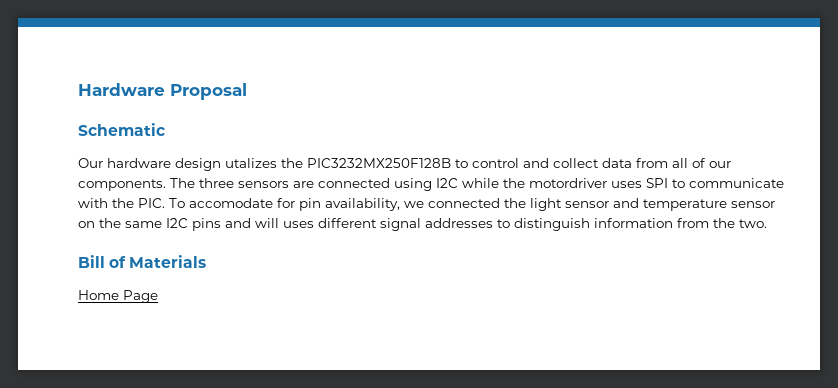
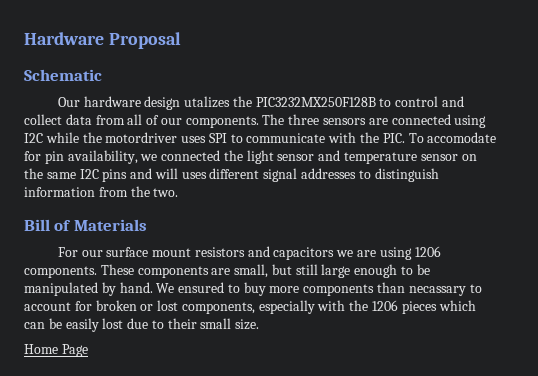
+ For our surface mount resistors and capacitors we are using 1206 components. These components are small, but still large enough to be manipulated by hand. We ensured to buy more components than necassary to account for broken or lost components, especially with the 1206 pieces which can be easily lost due to their small size.

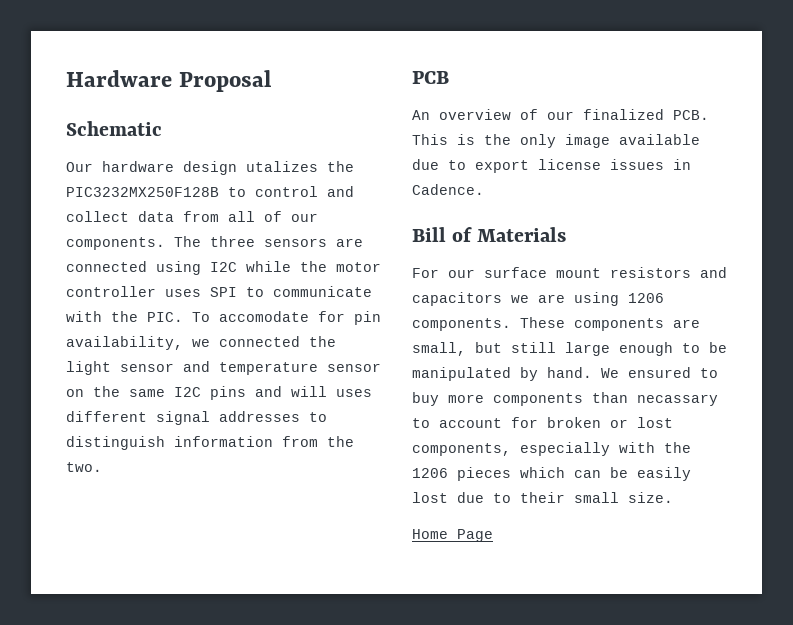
- The three sensors are connected using I2C while the motordriver uses SPI to communicate with the PIC. To accomodate for pin availability, we connected the light sensor and temperature sensor on the same I2C pins and will uses different signal addresses to distinguish information from the two.
+ The three sensors are connected using I2C while the motor controller uses SPI to communicate with the PIC. To accomodate for pin availability, we connected the light sensor and temperature sensor on the same I2C pins and will uses different signal addresses to distinguish information from the two.
+ PCB
+ An overview of our finalized PCB. This is the only image available due to export license issues in Cadence.

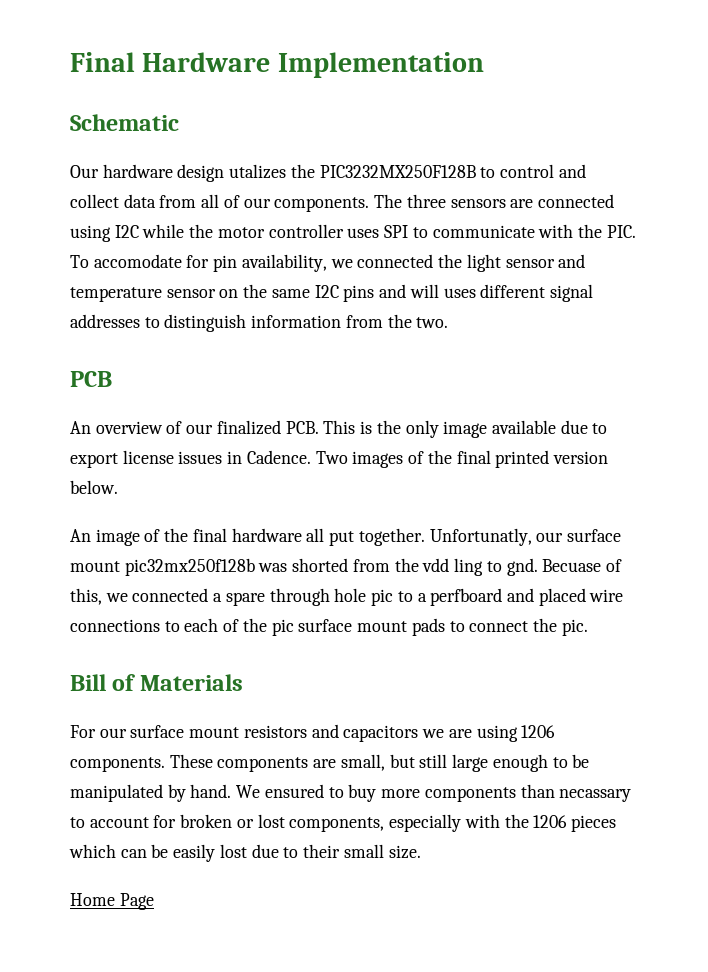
- Hardware Proposal
+ Final Hardware Implementation
+ Two images of the final printed version below.
+ An image of the final hardware all put together. Unfortunatly, our surface mount pic32mx250f128b was shorted from the vdd ling to gnd. Becuase of this, we connected a spare through hole pic to a perfboard and placed wire connections to each of the pic surface mount pads to connect the pic.

